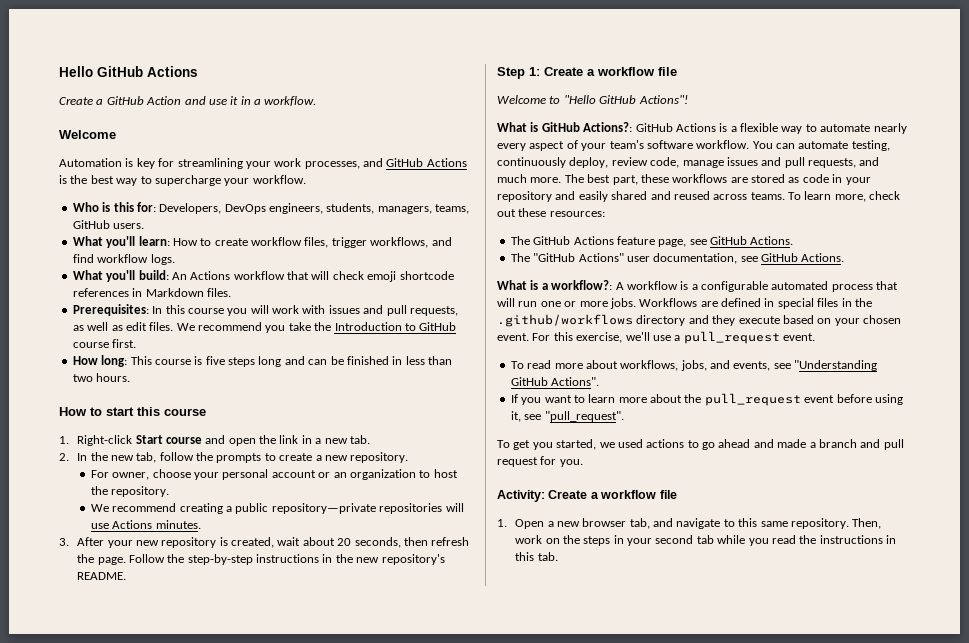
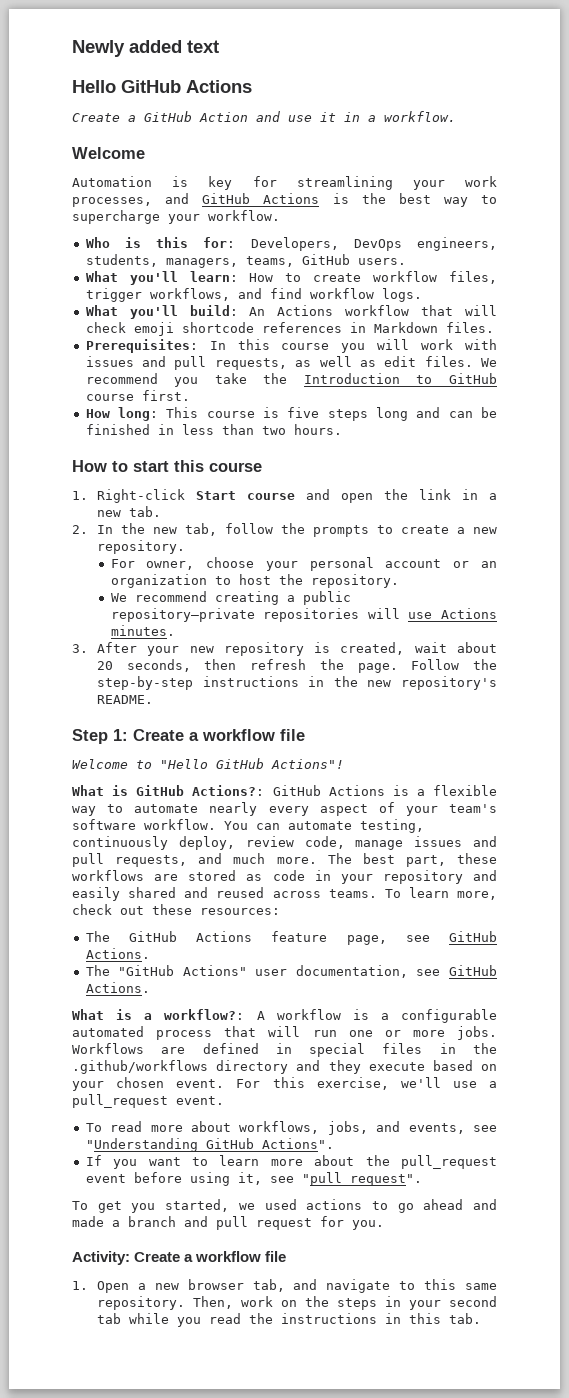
+ Newly added text

